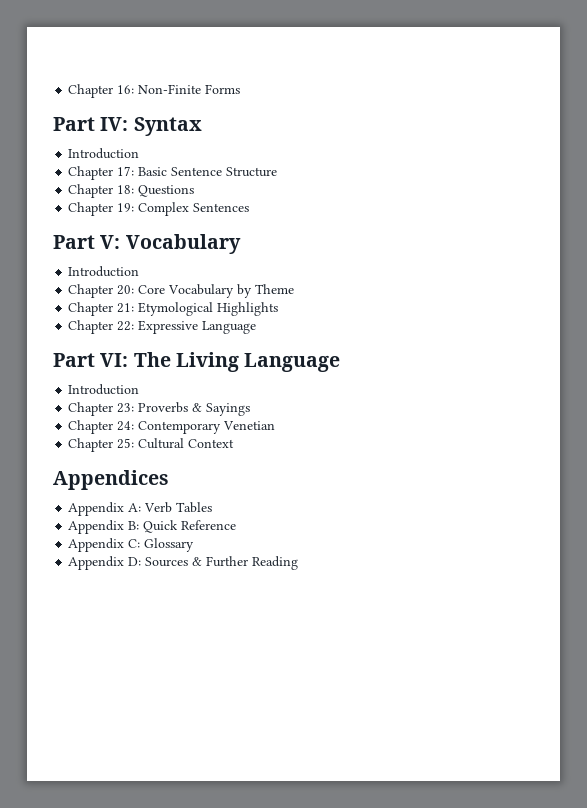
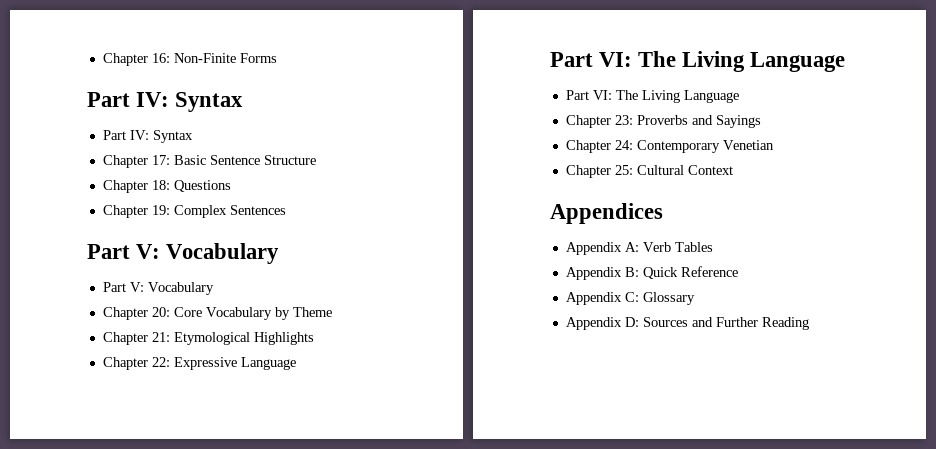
  Chapter 16: Non-Finite Forms
  Part IV: Syntax
- Introduction
+ Part IV: Syntax
  Chapter 19: Complex Sentences
  Part V: Vocabulary
- Introduction
+ Part V: Vocabulary
  Chapter 22: Expressive Language
  Part VI: The Living Language
- Introduction
+ Part VI: The Living Language
- Chapter 23: Proverbs & Sayings
+ Chapter 23: Proverbs and Sayings
- Appendix D: Sources & Further Reading
+ Appendix D: Sources and Further Reading

